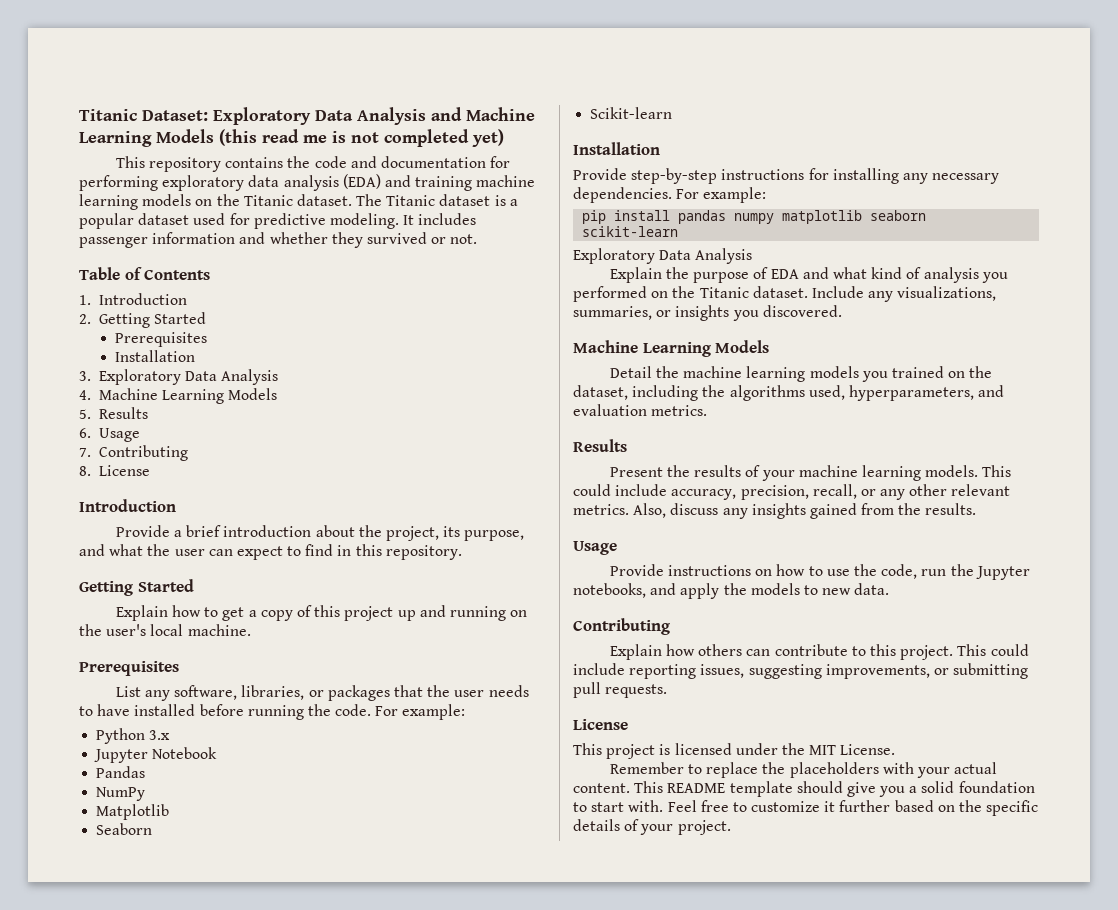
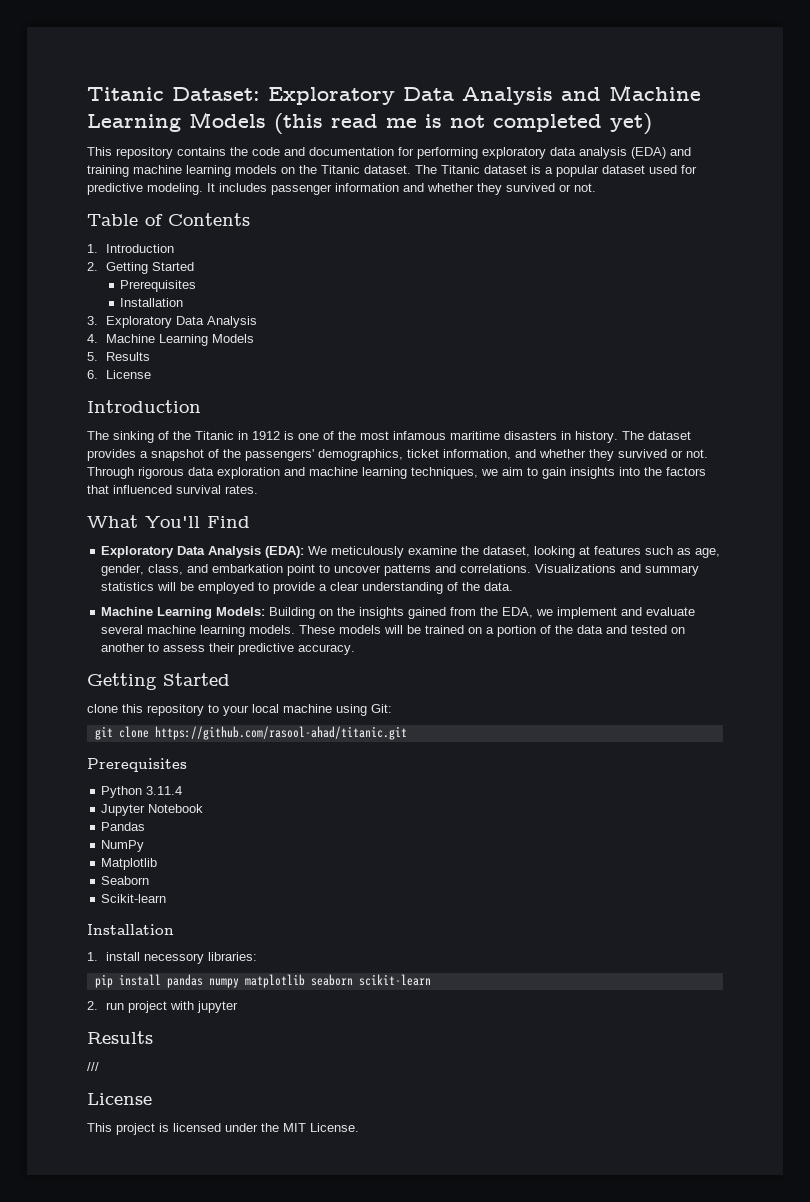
- 6. Usage
- 7. Contributing
- 8. License
+ 6. License
  Introduction
- Provide a brief introduction about the project, its purpose, and what the user can expect to find in this repository.
+ The sinking of the Titanic in 1912 is one of the most infamous maritime disasters in history. The dataset provides a snapshot of the passengers' demographics, ticket information, and whether they survived or not. Through rigorous data exploration and machine learning techniques, we aim to gain insights into the factors that influenced survival rates.
+ What You'll Find
+ Exploratory Data Analysis (EDA): We meticulously examine the dataset, looking at features such as age, gender, class, and embarkation point to uncover patterns and correlations. Visualizations and summary statistics will be employed to provide a clear understanding of the data.
+ Machine Learning Models: Building on the insights gained from the EDA, we implement and evaluate several machine learning models. These models will be trained on a portion of the data and tested on another to assess their predictive accuracy.
  Getting Started
- Explain how to get a copy of this project up and running on the user's local machine.
+ clone this repository to your local machine using Git:
+ git clone https://github.com/rasool-ahad/titanic.git
  Prerequisites
- List any software, libraries, or packages that the user needs to have installed before running the code. For example:
- Python 3.x
+ Python 3.11.4
- Provide step-by-step instructions for installing any necessary dependencies. For example:
+ 1. install necessory libraries:
  pip install pandas numpy matplotlib seaborn scikit-learn
- Exploratory Data Analysis
- Explain the purpose of EDA and what kind of analysis you performed on the Titanic dataset. Include any visualizations, summaries, or insights you discovered.
- Machine Learning Models
- Detail the machine learning models you trained on the dataset, including the algorithms used, hyperparameters, and evaluation metrics.
+ 2. run project with jupyter
  Results
- Present the results of your machine learning models. This could include accuracy, precision, recall, or any other relevant metrics. Also, discuss any insights gained from the results.
- Usage
- Provide instructions on how to use the code, run the Jupyter notebooks, and apply the models to new data.
- Contributing
- Explain how others can contribute to this project. This could include reporting issues, suggesting improvements, or submitting pull requests.
+ ///
- Remember to replace the placeholders with your actual content. This README template should give you a solid foundation to start with. Feel free to customize it further based on the specific details of your project.

